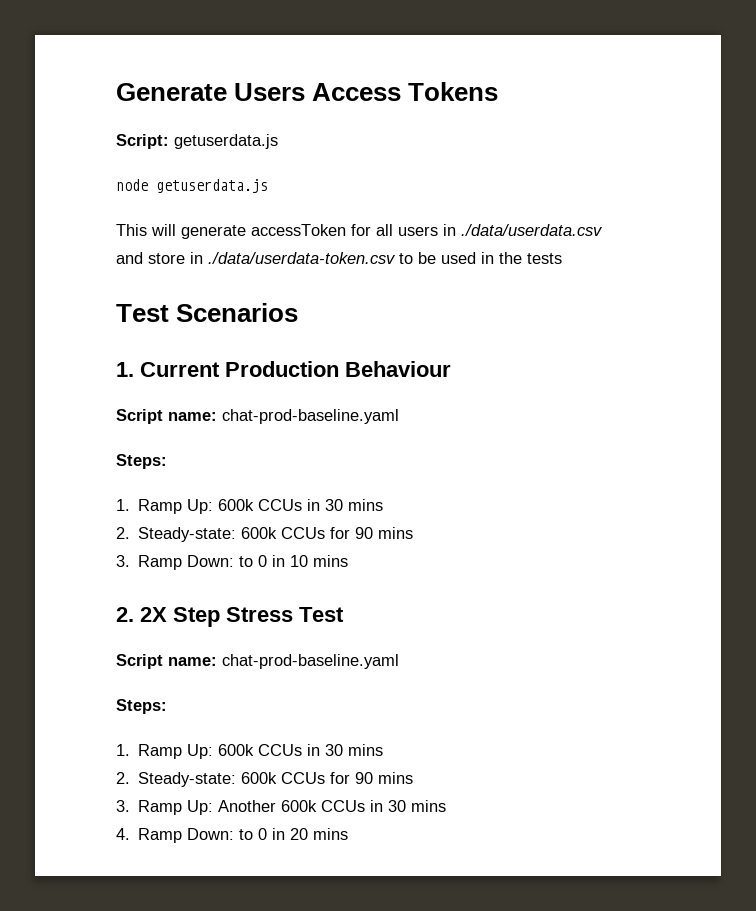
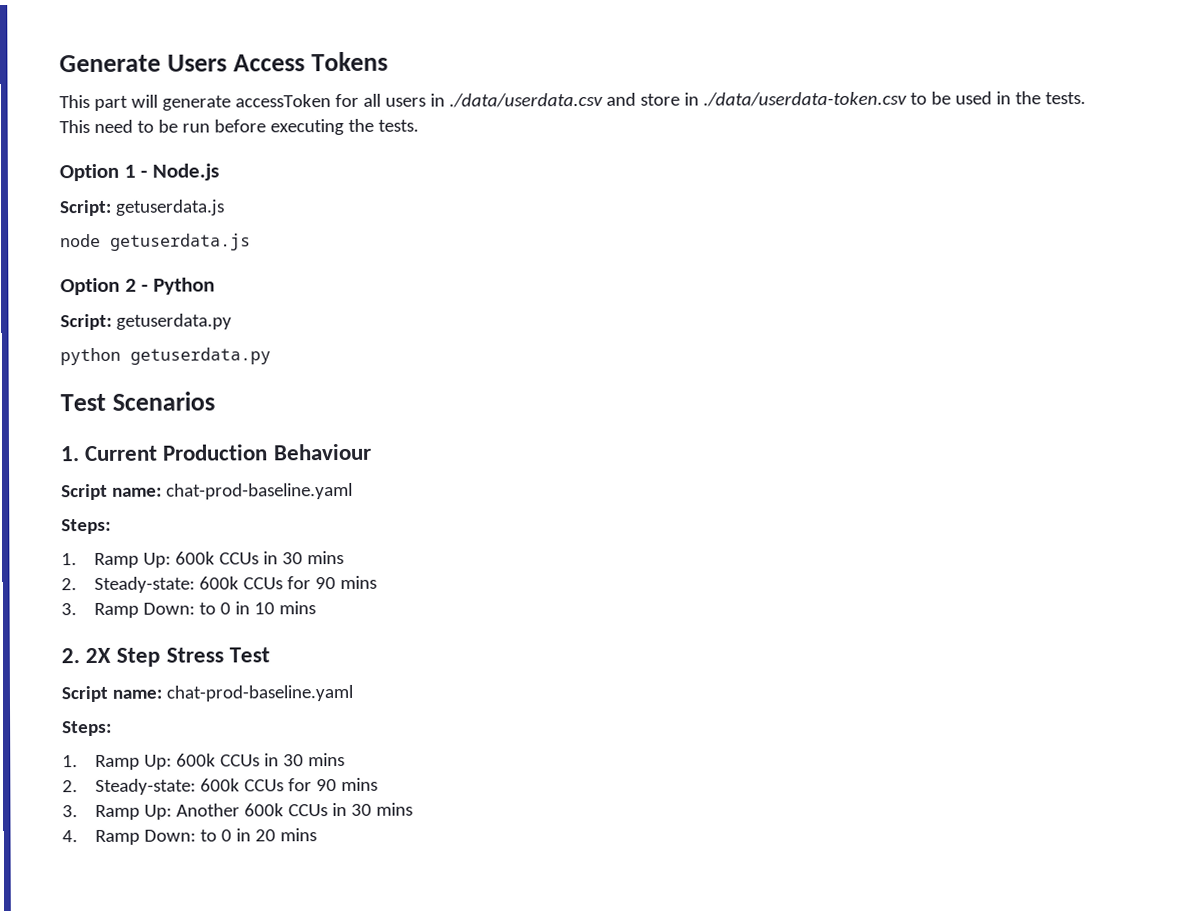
+ This part will generate accessToken for all users in ./data/userdata.csv and store in ./data/userdata-token.csv to be used in the tests. This need to be run before executing the tests.
+ Option 1 - Node.js
  Script: getuserdata.js
  node getuserdata.js
- This will generate accessToken for all users in ./data/userdata.csv and store in ./data/userdata-token.csv to be used in the tests
+ Option 2 - Python
+ Script: getuserdata.py
+ python getuserdata.py

